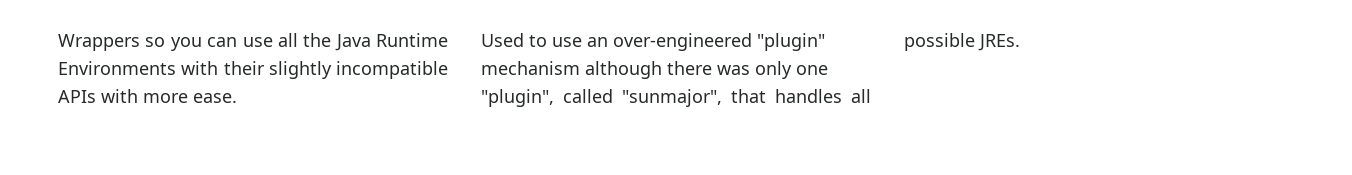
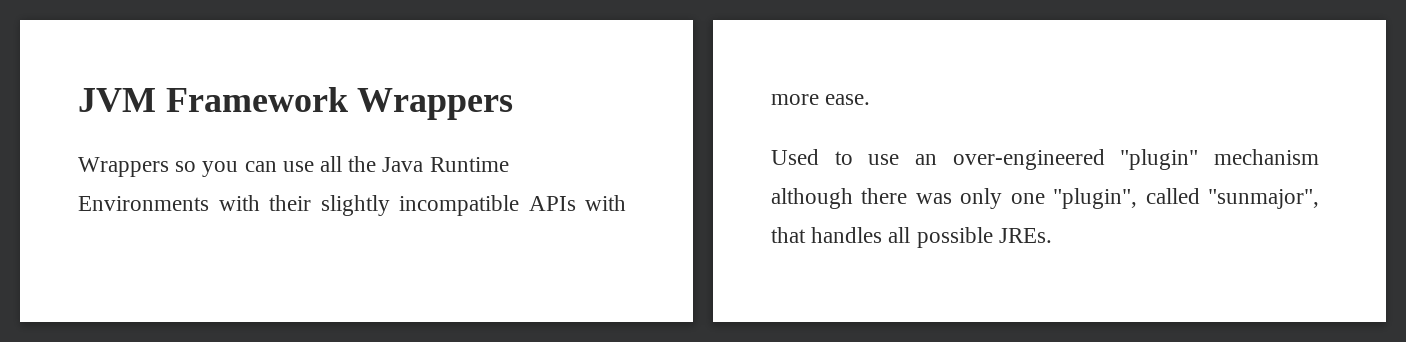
+ JVM Framework Wrappers

